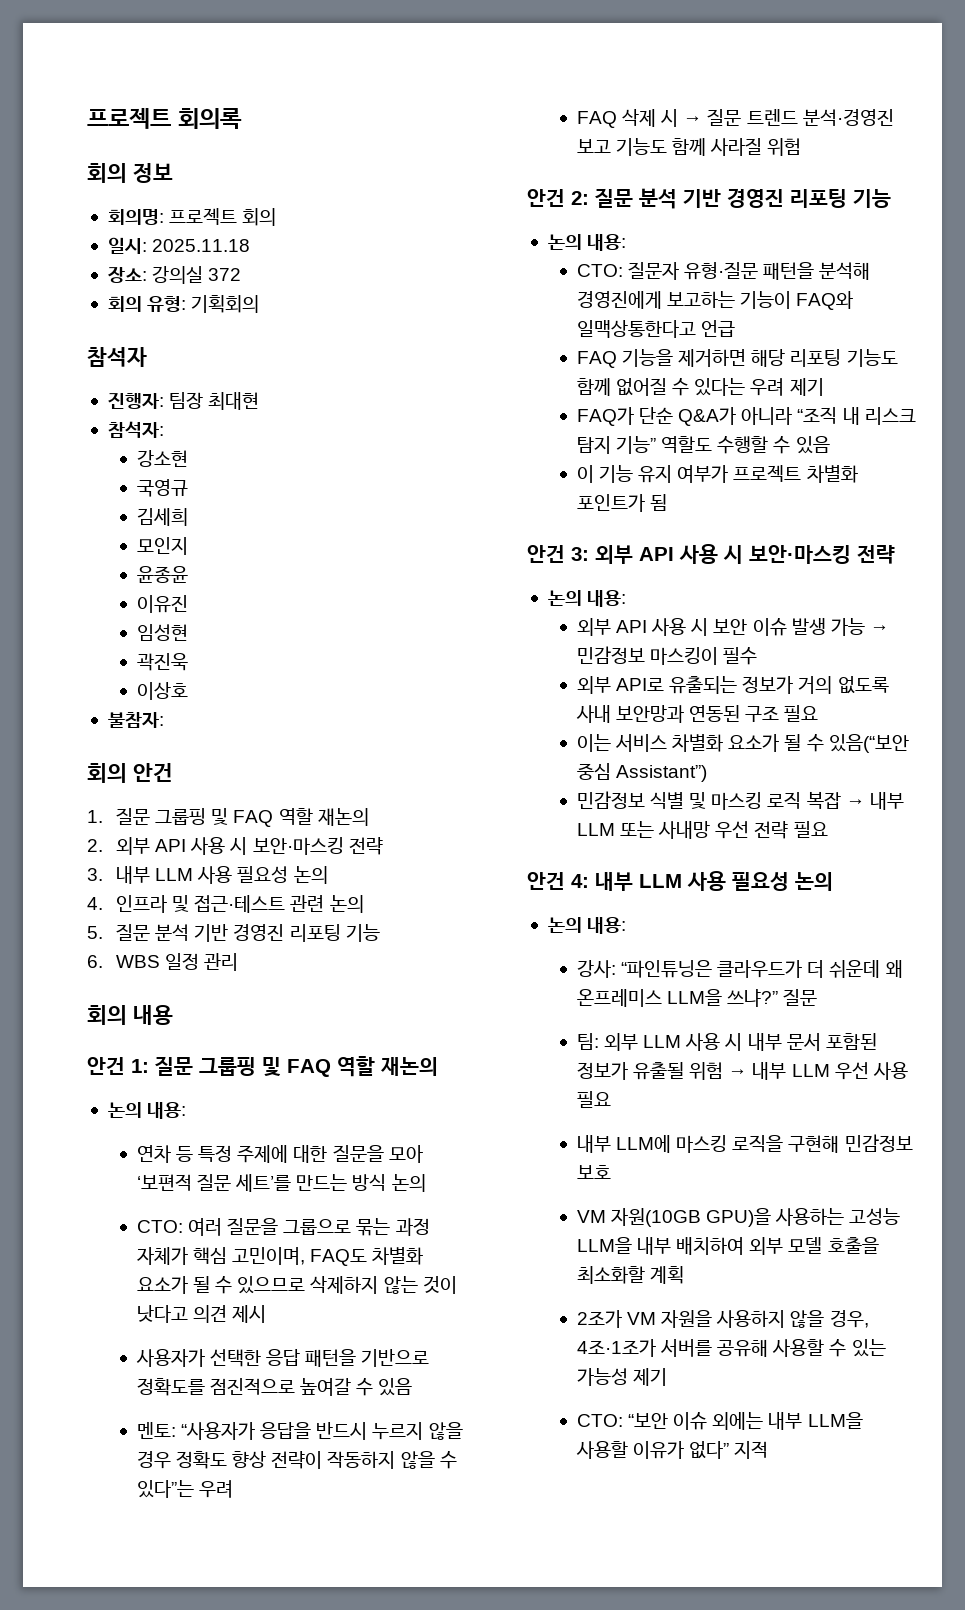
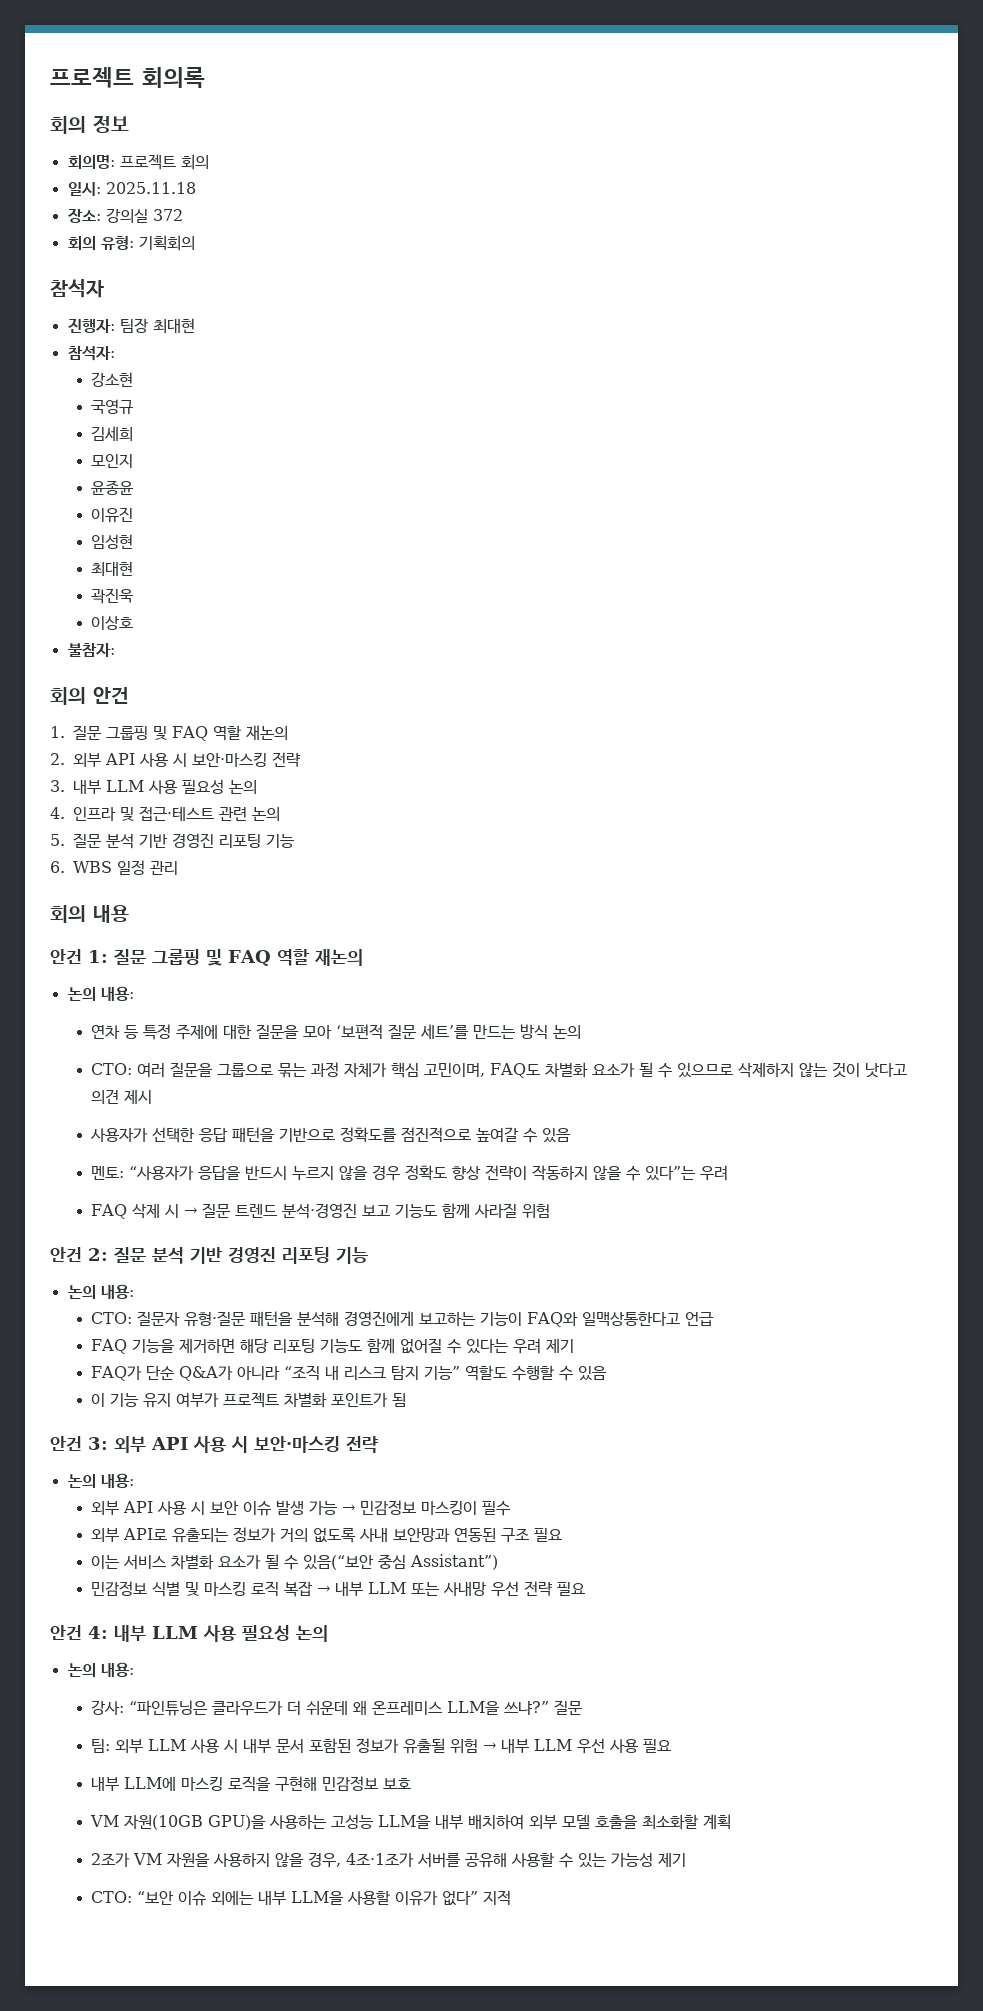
  임성현
+ 최대현

